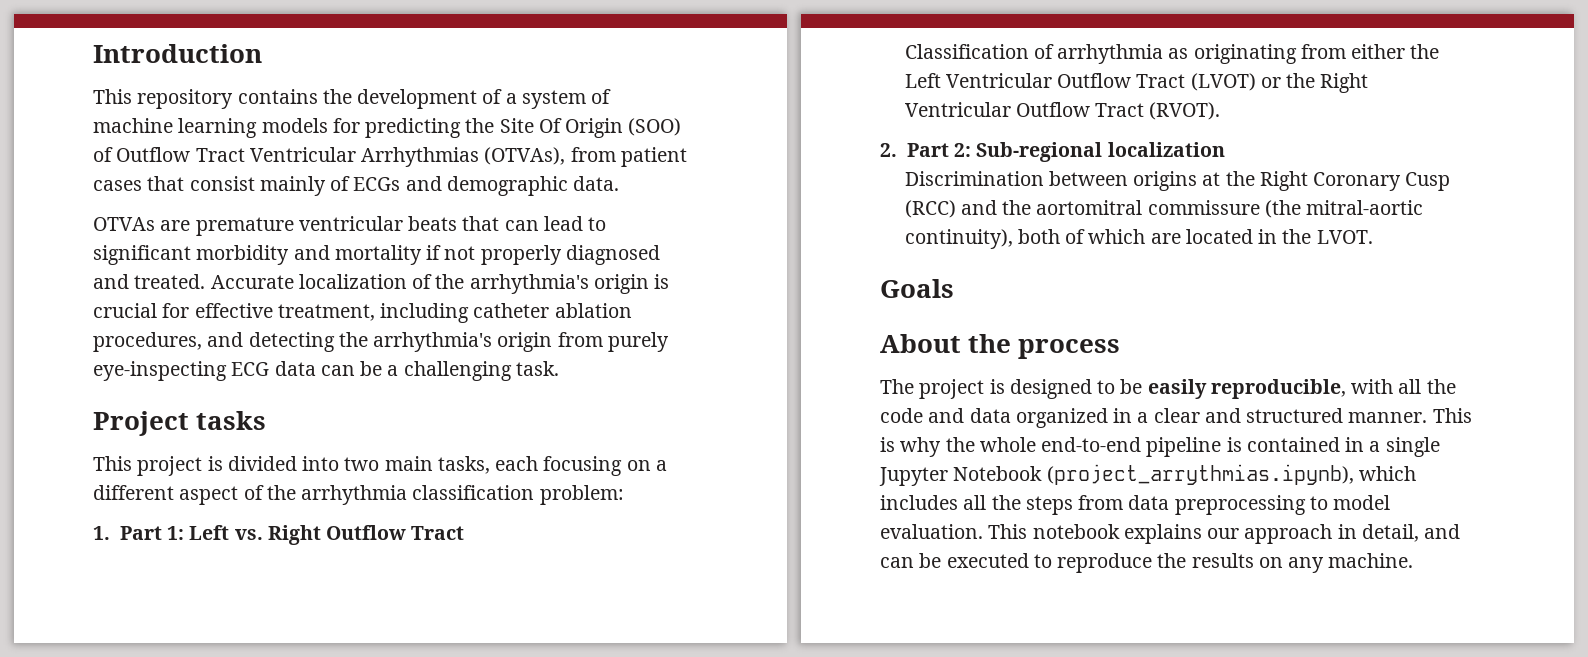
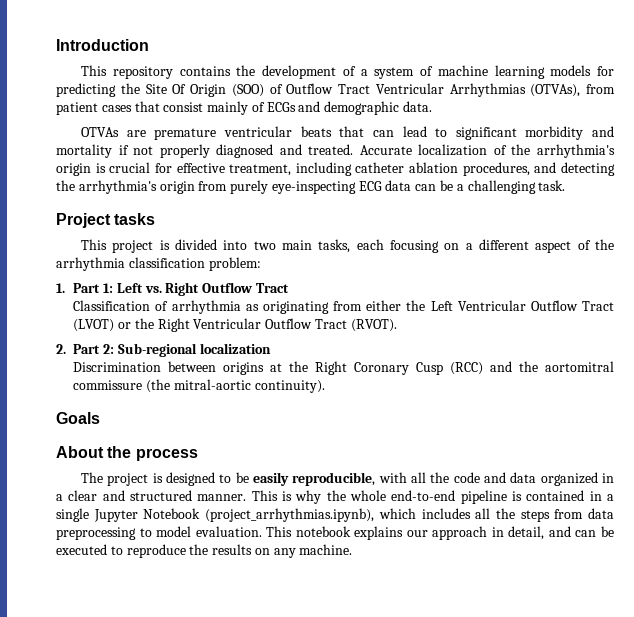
- Discrimination between origins at the Right Coronary Cusp (RCC) and the aortomitral commissure (the mitral-aortic continuity), both of which are located in the LVOT.
+ Discrimination between origins at the Right Coronary Cusp (RCC) and the aortomitral commissure (the mitral-aortic continuity).
- This is why the whole end-to-end pipeline is contained in a single Jupyter Notebook (project_arrythmias.ipynb), which includes all the steps from data preprocessing to model evaluation.
+ This is why the whole end-to-end pipeline is contained in a single Jupyter Notebook (project_arrhythmias.ipynb), which includes all the steps from data preprocessing to model evaluation.

